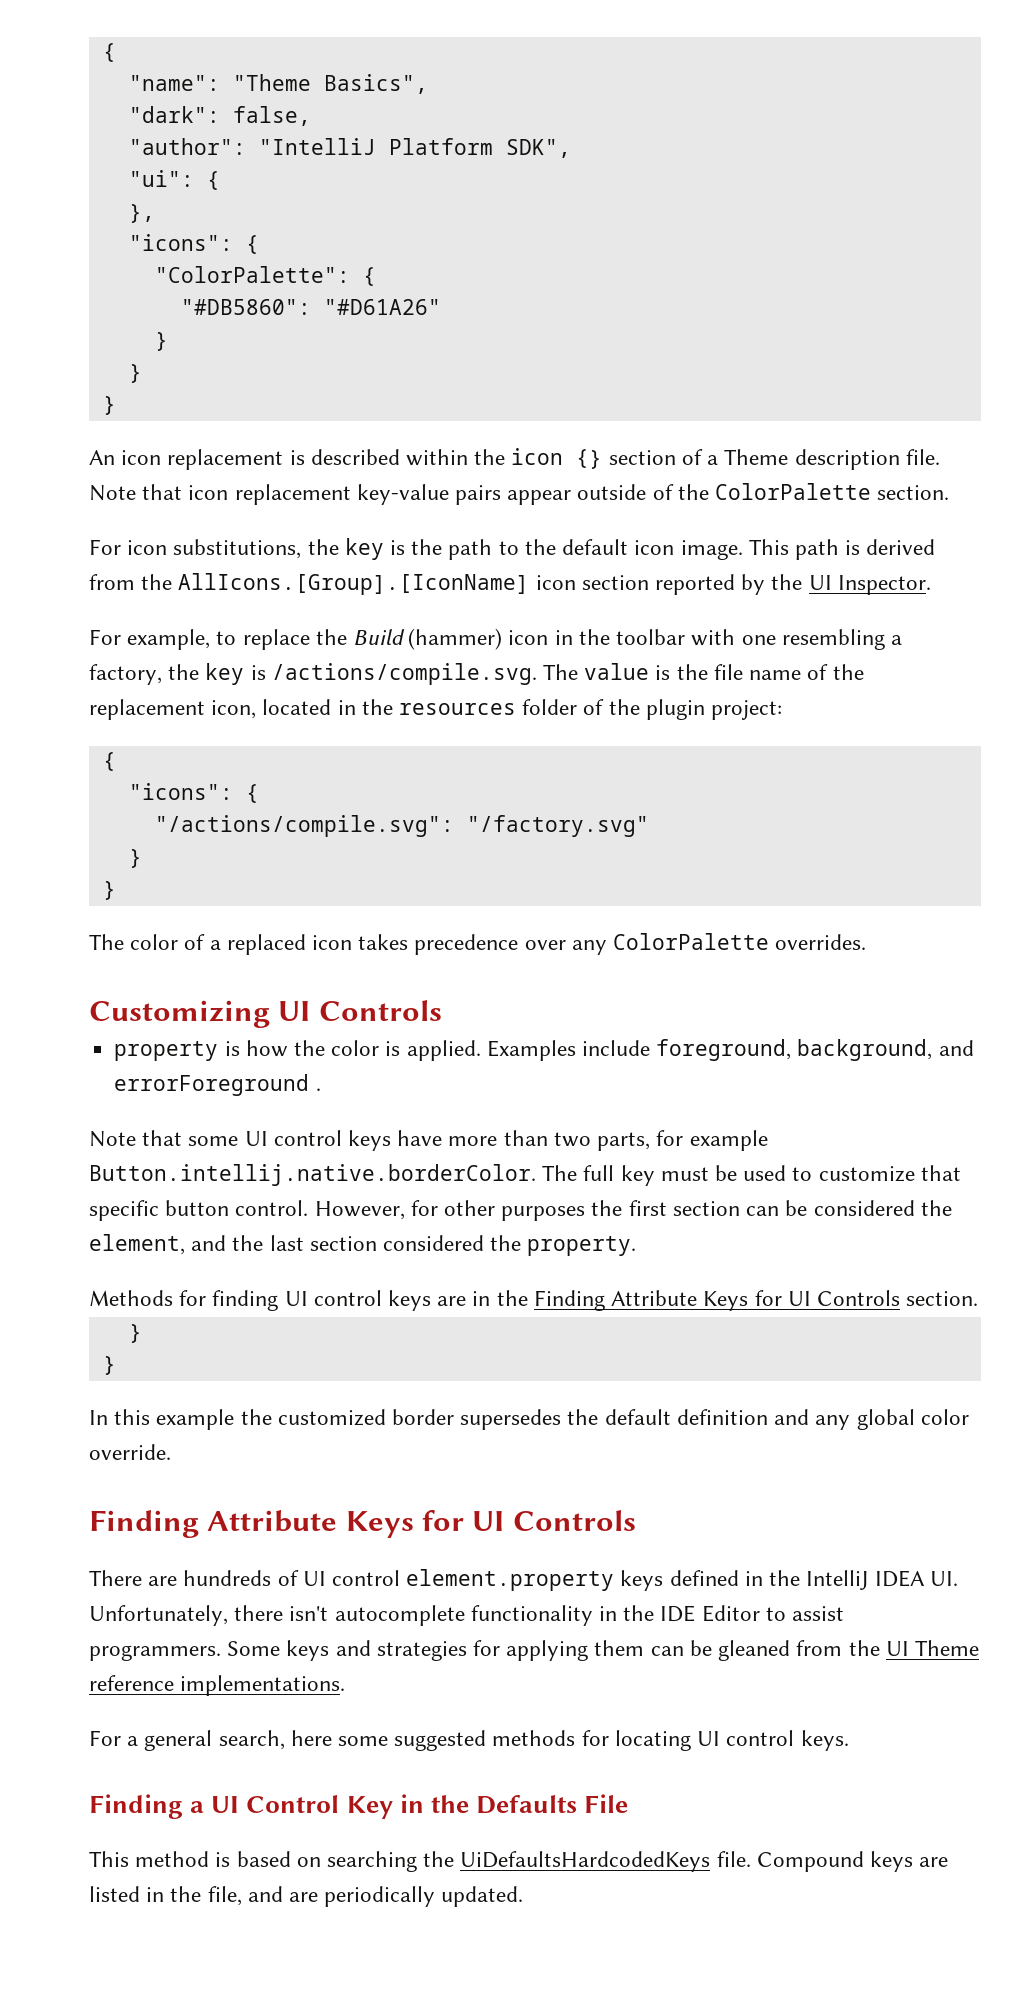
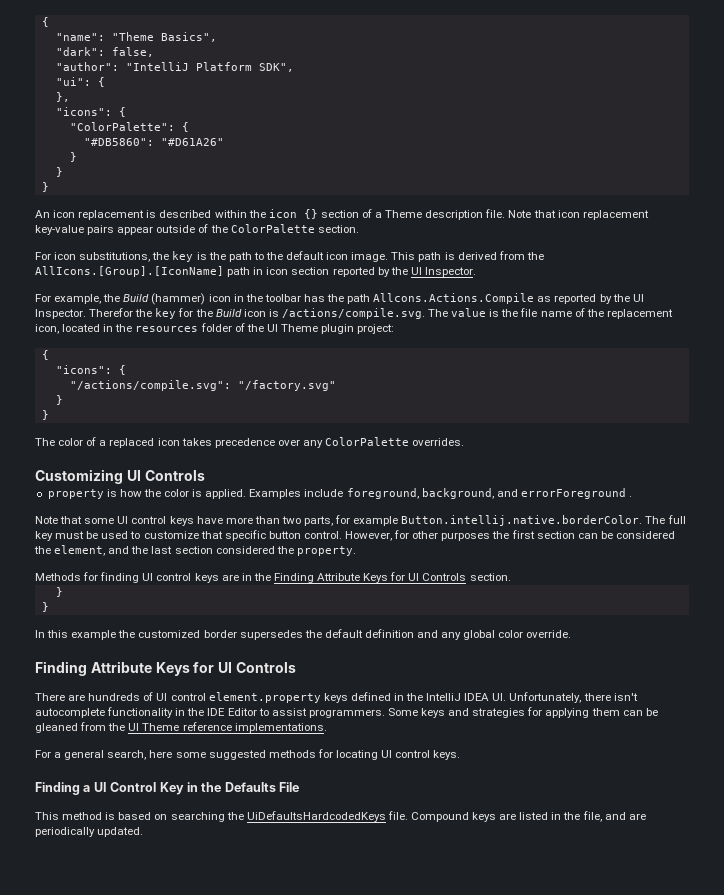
- This path is derived from the AllIcons.[Group].[IconName] icon section reported by the UI Inspector.
+ This path is derived from the AllIcons.[Group].[IconName] path in icon section reported by the UI Inspector.
- For example, to replace the Build (hammer) icon in the toolbar with one resembling a factory, the key is /actions/compile.svg. The value is the file name of the replacement icon, located in the resources folder of the plugin project:
+ For example, the Build (hammer) icon in the toolbar has the path Allcons.Actions.Compile as reported by the UI Inspector. Therefor the key for the Build icon is /actions/compile.svg. The value is the file name of the replacement icon, located in the resources folder of the UI Theme plugin project:

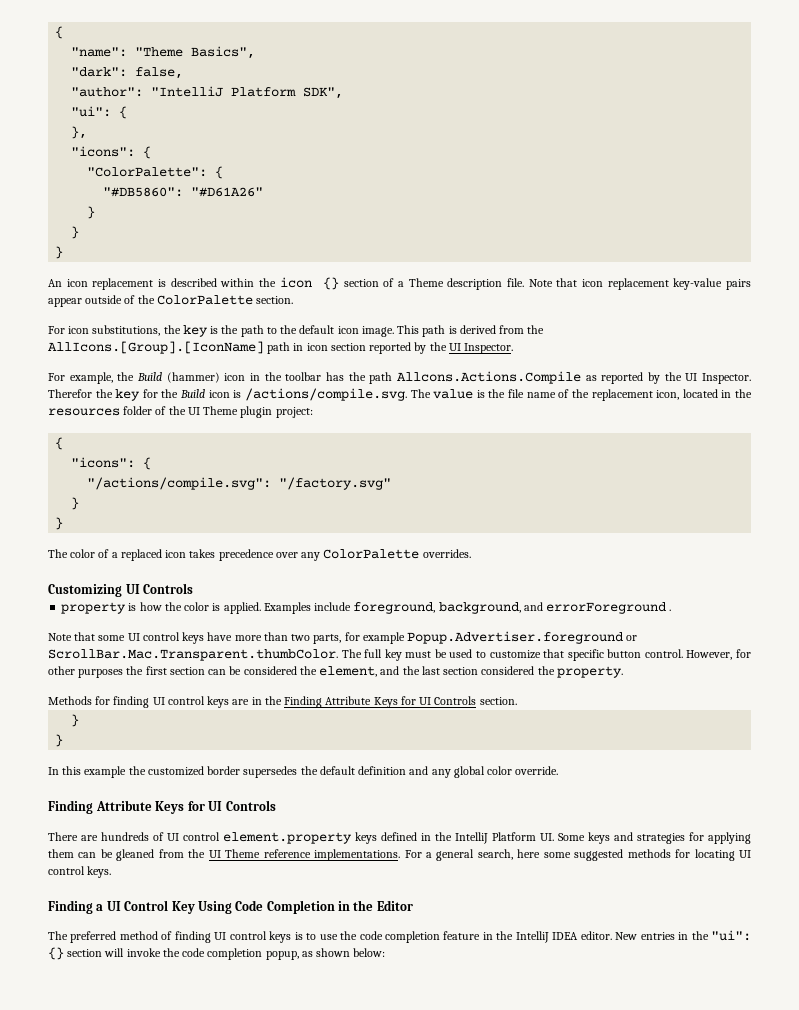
- Note that some UI control keys have more than two parts, for example Button.intellij.native.borderColor. The full key must be used to customize that specific button control.
+ Note that some UI control keys have more than two parts, for example Popup.Advertiser.foreground or ScrollBar.Mac.Transparent.thumbColor. The full key must be used to customize that specific button control.
- There are hundreds of UI control element.property keys defined in the IntelliJ IDEA UI. Unfortunately, there isn't autocomplete functionality in the IDE Editor to assist programmers. Some keys and strategies for applying them can be gleaned from the UI Theme reference implementations.
- For a general search, here some suggested methods for locating UI control keys.
+ There are hundreds of UI control element.property keys defined in the IntelliJ Platform UI. Some keys and strategies for applying them can be gleaned from the UI Theme reference implementations. For a general search, here some suggested methods for locating UI control keys.
- Finding a UI Control Key in the Defaults File
- This method is based on searching the UiDefaultsHardcodedKeys file. Compound keys are listed in the file, and are periodically updated.
+ Finding a UI Control Key Using Code Completion in the Editor
+ The preferred method of finding UI control keys is to use the code completion feature in the IntelliJ IDEA editor. New entries in the "ui": {} section will invoke the code completion popup, as shown below:

